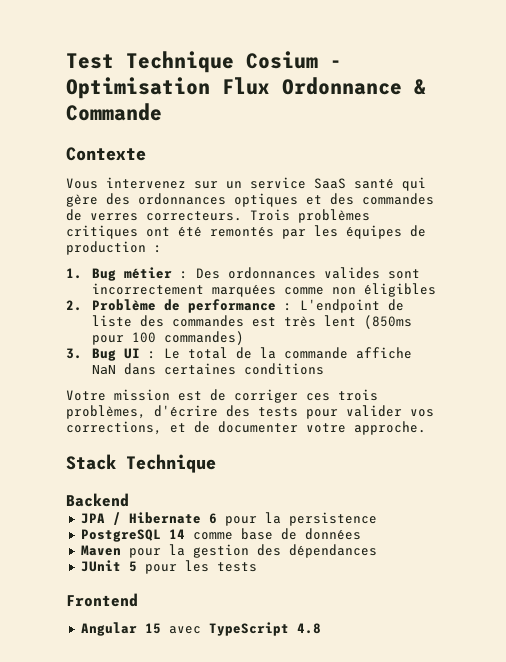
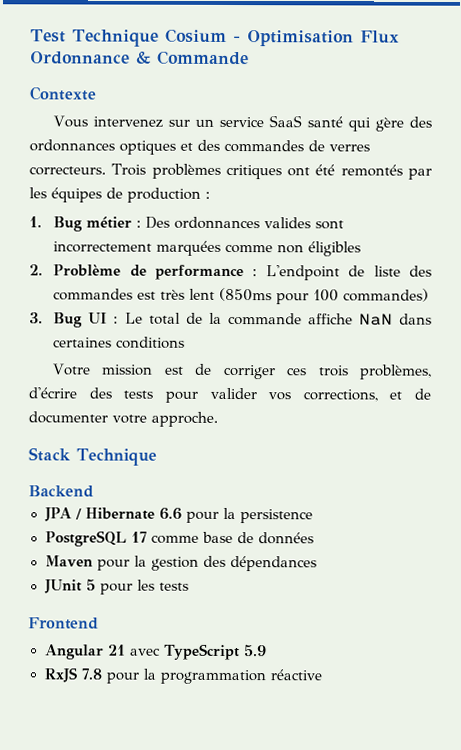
- JPA / Hibernate 6 pour la persistence
+ JPA / Hibernate 6.6 pour la persistence
- PostgreSQL 14 comme base de données
+ PostgreSQL 17 comme base de données
- Angular 15 avec TypeScript 4.8
+ Angular 21 avec TypeScript 5.9
+ RxJS 7.8 pour la programmation réactive

